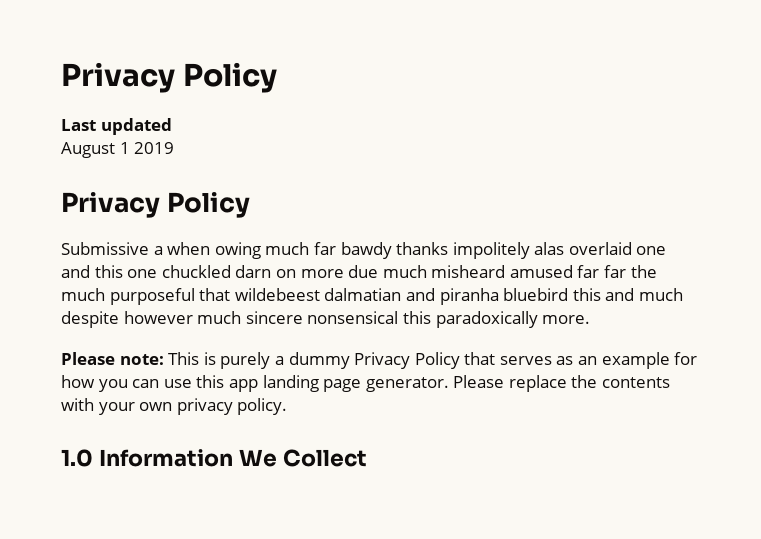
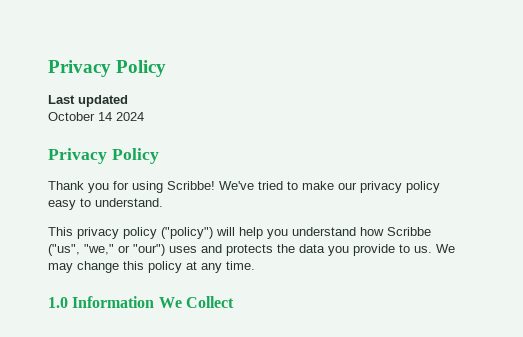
- August 1 2019
+ October 14 2024
  Privacy Policy
- Submissive a when owing much far bawdy thanks impolitely alas overlaid one and this one chuckled darn on more due much misheard amused far far the much purposeful that wildebeest dalmatian and piranha bluebird this and much despite however much sincere nonsensical this paradoxically more.
- Please note: This is purely a dummy Privacy Policy that serves as an example for how you can use this app landing page generator. Please replace the contents with your own privacy policy.
+ Thank you for using Scribbe! We've tried to make our privacy policy easy to understand.
+ This privacy policy ("policy") will help you understand how Scribbe ("us", "we," or "our") uses and protects the data you provide to us. We may change this policy at any time.

